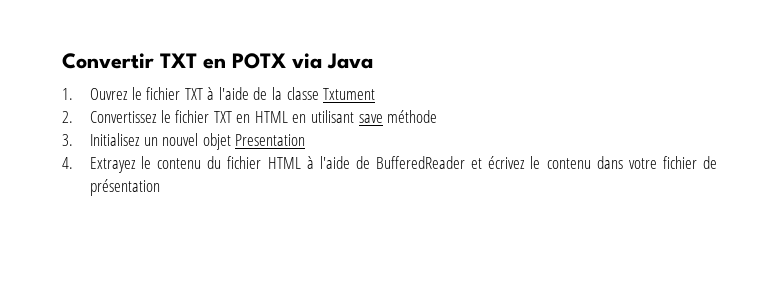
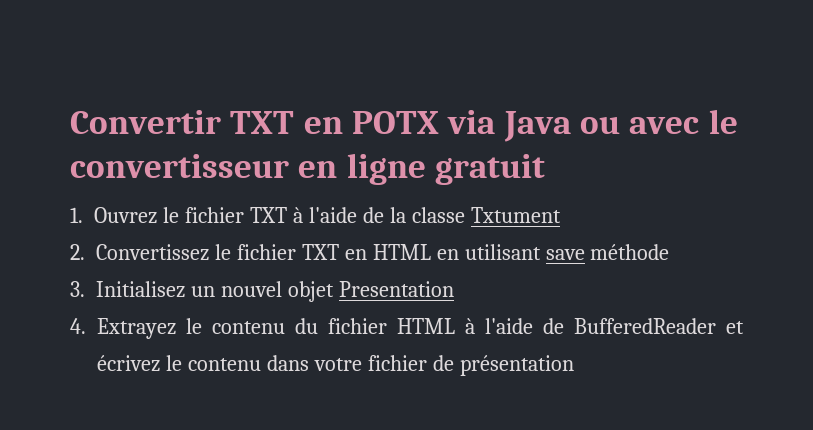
- Convertir TXT en POTX via Java
+ Convertir TXT en POTX via Java ou avec le convertisseur en ligne gratuit

